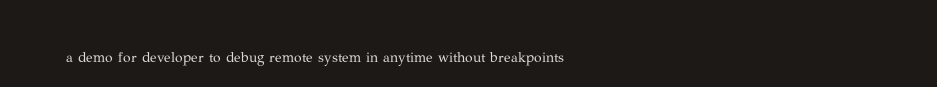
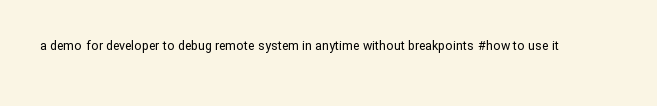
- a demo for developer to debug remote system in anytime without breakpoints
+ a demo for developer to debug remote system in anytime without breakpoints #how to use it

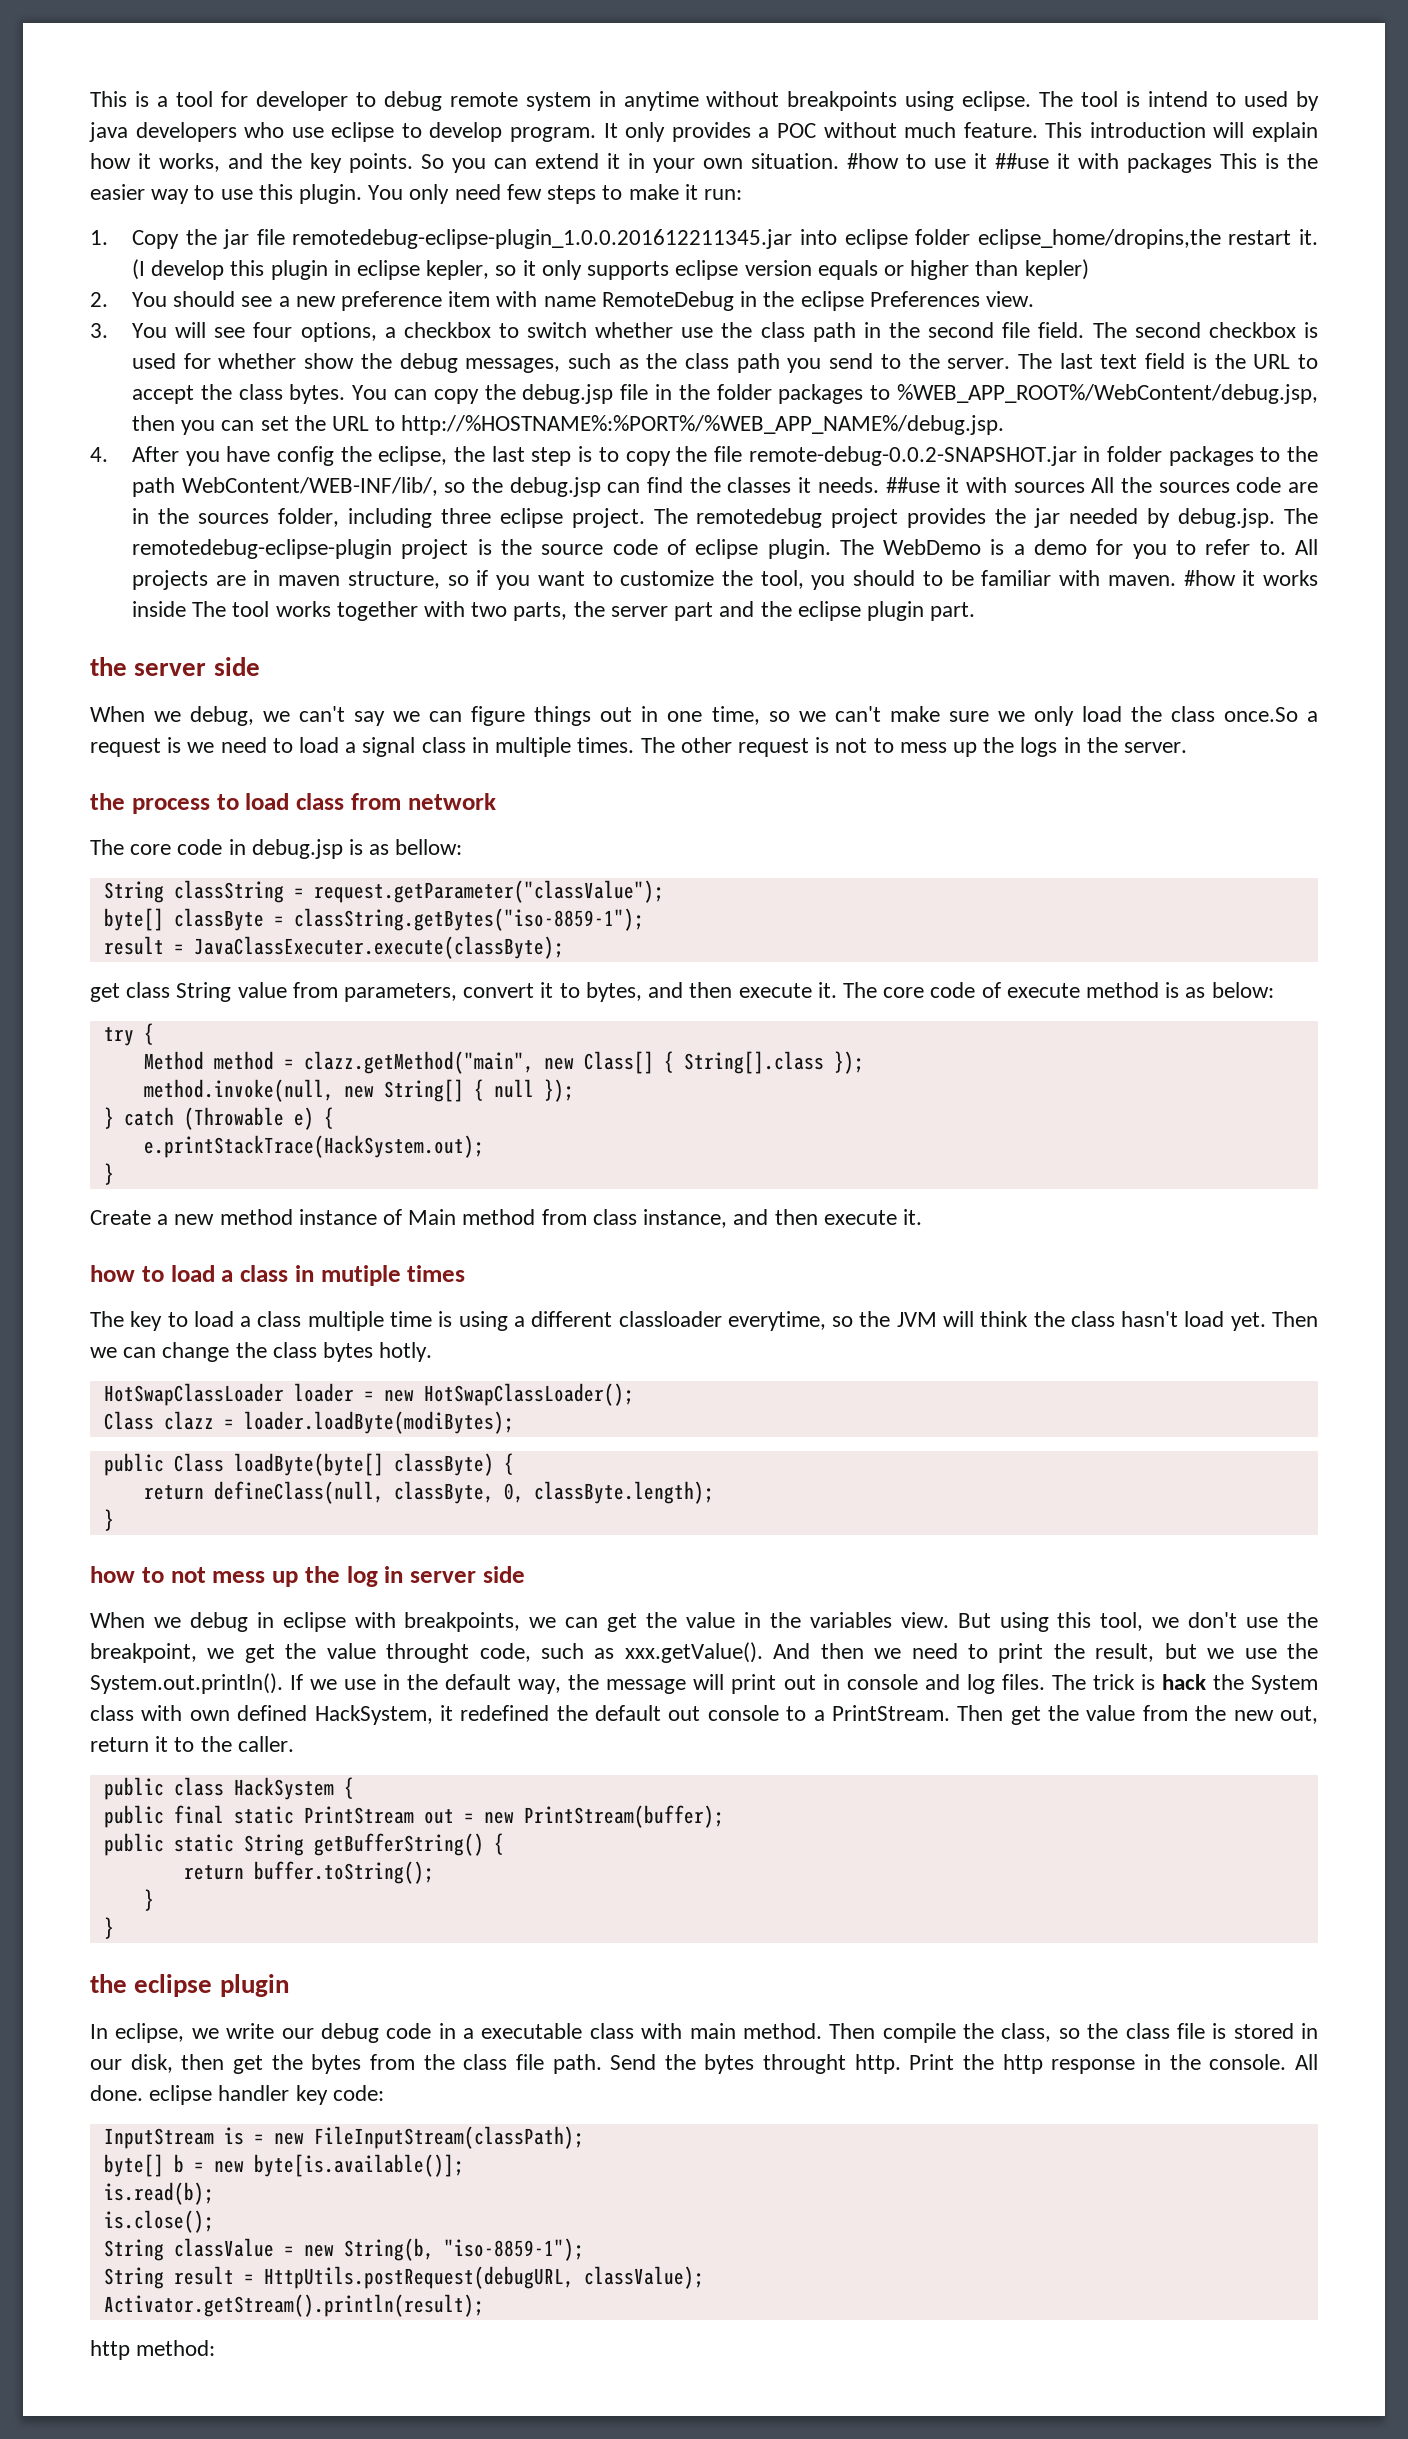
- a demo for developer to debug remote system in anytime without breakpoints #how to use it
+ This is a tool for developer to debug remote system in anytime without breakpoints using eclipse. The tool is intend to used by java developers who use eclipse to develop program. It only provides a POC without much feature. This introduction will explain how it works, and the key points. So you can extend it in your own situation. #how to use it ##use it with packages This is the easier way to use this plugin. You only need few steps to make it run:
+ 1. Copy the jar file remotedebug-eclipse-plugin_1.0.0.201612211345.jar into eclipse folder eclipse_home/dropins,the restart it. (I develop this plugin in eclipse kepler, so it only supports eclipse version equals or higher than kepler)
+ 2. You should see a new preference item with name RemoteDebug in the eclipse Preferences view.
+ 3. You will see four options, a checkbox to switch whether use the class path in the second file field. The second checkbox is used for whether show the debug messages, such as the class path you send to the server. The last text field is the URL to accept the class bytes. You can copy the debug.jsp file in the folder packages to %WEB_APP_ROOT%/WebContent/debug.jsp, then you can set the URL to http://%HOSTNAME%:%PORT%/%WEB_APP_NAME%/debug.jsp.
+ 4. After you have config the eclipse, the last step is to copy the file remote-debug-0.0.2-SNAPSHOT.jar in folder packages to the path WebContent/WEB-INF/lib/, so the debug.jsp can find the classes it needs. ##use it with sources All the sources code are in the sources folder, including three eclipse project. The remotedebug project provides the jar needed by debug.jsp. The remotedebug-eclipse-plugin project is the source code of eclipse plugin. The WebDemo is a demo for you to refer to. All projects are in maven structure, so if you want to customize the tool, you should to be familiar with maven. #how it works inside The tool works together with two parts, the server part and the eclipse plugin part.
+ the server side
+ When we debug, we can't say we can figure things out in one time, so we can't make sure we only load the class once.So a request is we need to load a signal class in multiple times. The other request is not to mess up the logs in the server.
+ the process to load class from network
+ The core code in debug.jsp is as bellow:
+ String classString = request.getParameter("classValue");
+ byte[] classByte = classString.getBytes("iso-8859-1");
+ result = JavaClassExecuter.execute(classByte);
+ get class String value from parameters, convert it to bytes, and then execute it. The core code of execute method is as below:
+ try {
+ Method method = clazz.getMethod("main", new Class[] { String[].class });
+ method.invoke(null, new String[] { null });
+ } catch (Throwable e) {
+ e.printStackTrace(HackSystem.out);
+ }
+ Create a new method instance of Main method from class instance, and then execute it.
+ how to load a class in mutiple times
+ The key to load a class multiple time is using a different classloader everytime, so the JVM will think the class hasn't load yet. Then we can change the class bytes hotly.
+ HotSwapClassLoader loader = new HotSwapClassLoader();
+ Class clazz = loader.loadByte(modiBytes);
+ public Class loadByte(byte[] classByte) {
+ return defineClass(null, classByte, 0, classByte.length);
+ }
+ how to not mess up the log in server side
+ When we debug in eclipse with breakpoints, we can get the value in the variables view. But using this tool, we don't use the breakpoint, we get the value throught code, such as xxx.getValue(). And then we need to print the result, but we use the System.out.println(). If we use in the default way, the message will print out in console and log files. The trick is hack the System class with own defined HackSystem, it redefined the default out console to a PrintStream. Then get the value from the new out, return it to the caller.
+ public class HackSystem {
+ public final static PrintStream out = new PrintStream(buffer);
+ public static String getBufferString() {
+ return buffer.toString();
+ }
+ }
+ the eclipse plugin
+ In eclipse, we write our debug code in a executable class with main method. Then compile the class, so the class file is stored in our disk, then get the bytes from the class file path. Send the bytes throught http. Print the http response in the console. All done. eclipse handler key code:
+ InputStream is = new FileInputStream(classPath);
+ byte[] b = new byte[is.available()];
+ is.read(b);
+ is.close();
+ String classValue = new String(b, "iso-8859-1");
+ String result = HttpUtils.postRequest(debugURL, classValue);
+ Activator.getStream().println(result);
+ http method:

